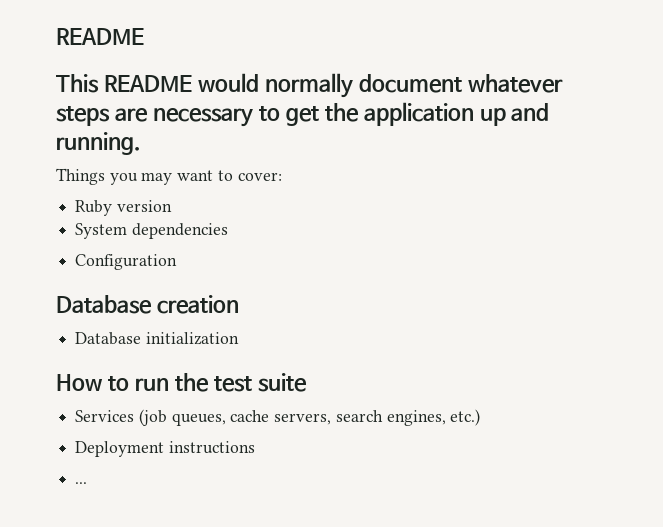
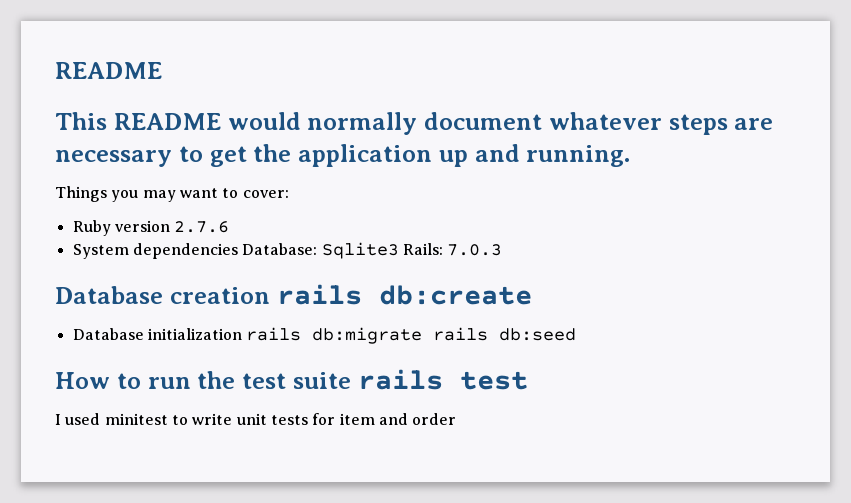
- Ruby version
+ Ruby version 2.7.6
- System dependencies
- Configuration
+ System dependencies Database: Sqlite3 Rails: 7.0.3
- Database creation
+ Database creation rails db:create
- Database initialization
+ Database initialization rails db:migrate rails db:seed
- How to run the test suite
- Services (job queues, cache servers, search engines, etc.)
- Deployment instructions
- ...
+ How to run the test suite rails test
+ I used minitest to write unit tests for item and order

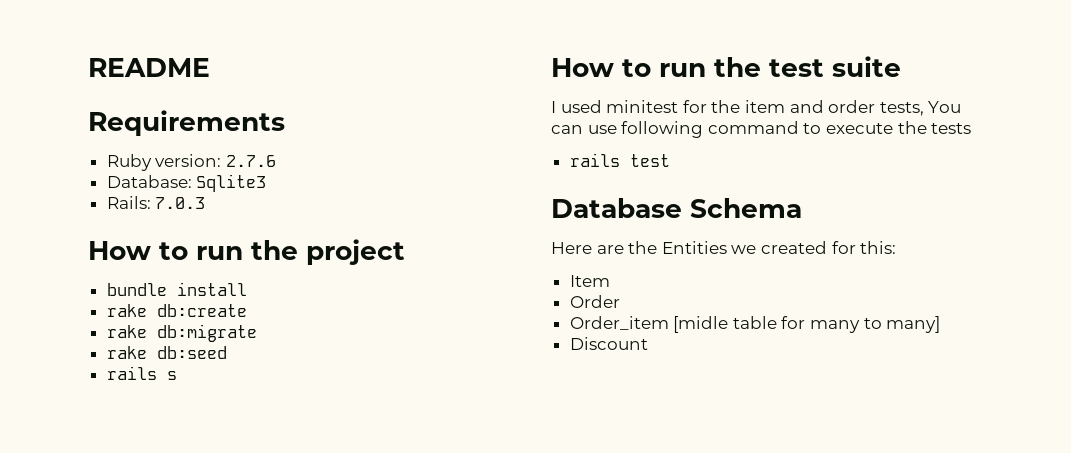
- This README would normally document whatever steps are necessary to get the application up and running.
- Things you may want to cover:
+ Requirements
- Ruby version 2.7.6
+ Ruby version: 2.7.6
- System dependencies Database: Sqlite3 Rails: 7.0.3
+ Database: Sqlite3
+ Rails: 7.0.3
- Database creation rails db:create
- Database initialization rails db:migrate rails db:seed
+ How to run the project
+ bundle install
+ rake db:create
+ rake db:migrate
+ rake db:seed
+ rails s
- How to run the test suite rails test
+ How to run the test suite
- I used minitest to write unit tests for item and order
+ I used minitest for the item and order tests, You can use following command to execute the tests
+ rails test
+ Database Schema
+ Here are the Entities we created for this:
+ Item
+ Order
+ Order_item [midle table for many to many]
+ Discount

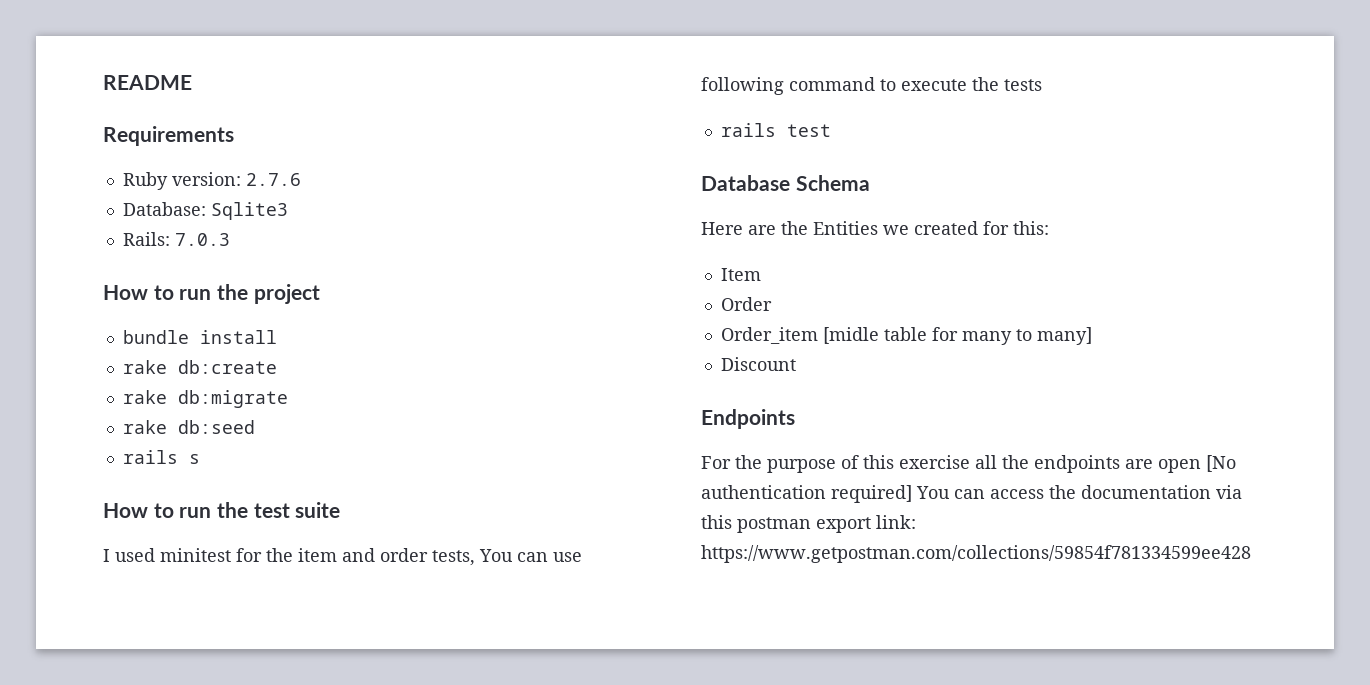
+ Endpoints
+ For the purpose of this exercise all the endpoints are open [No authentication required] You can access the documentation via this postman export link: https://www.getpostman.com/collections/59854f781334599ee428

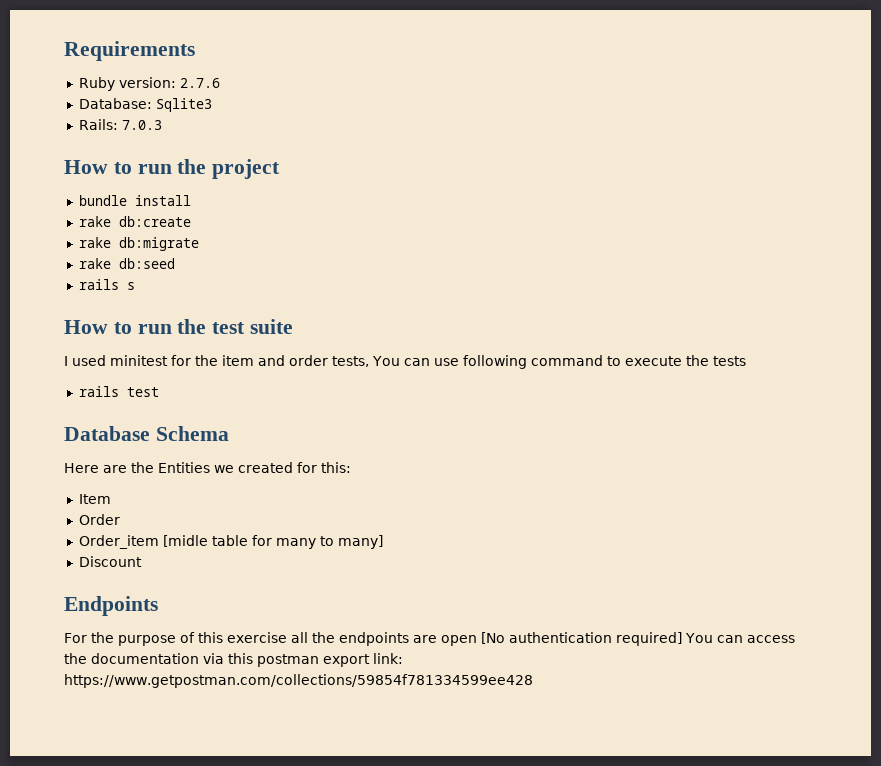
- README

